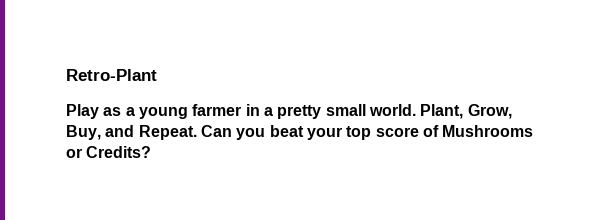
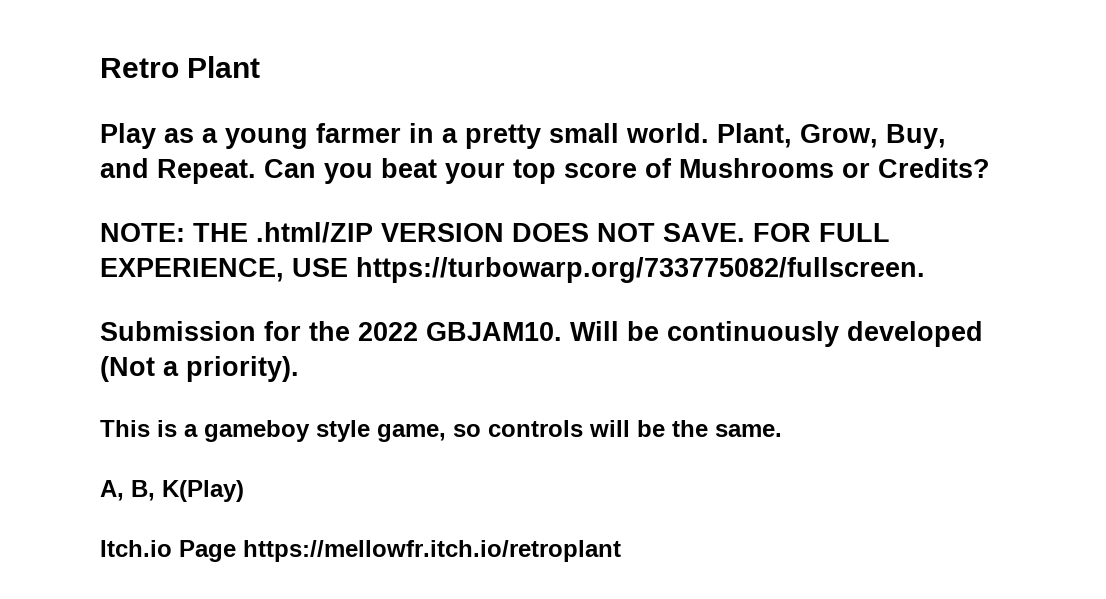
- Retro-Plant
+ Retro Plant
+ NOTE: THE .html/ZIP VERSION DOES NOT SAVE. FOR FULL EXPERIENCE, USE https://turbowarp.org/733775082/fullscreen.
+ Submission for the 2022 GBJAM10. Will be continuously developed (Not a priority).
+ This is a gameboy style game, so controls will be the same.
+ A, B, K(Play)
+ Itch.io Page https://mellowfr.itch.io/retroplant

